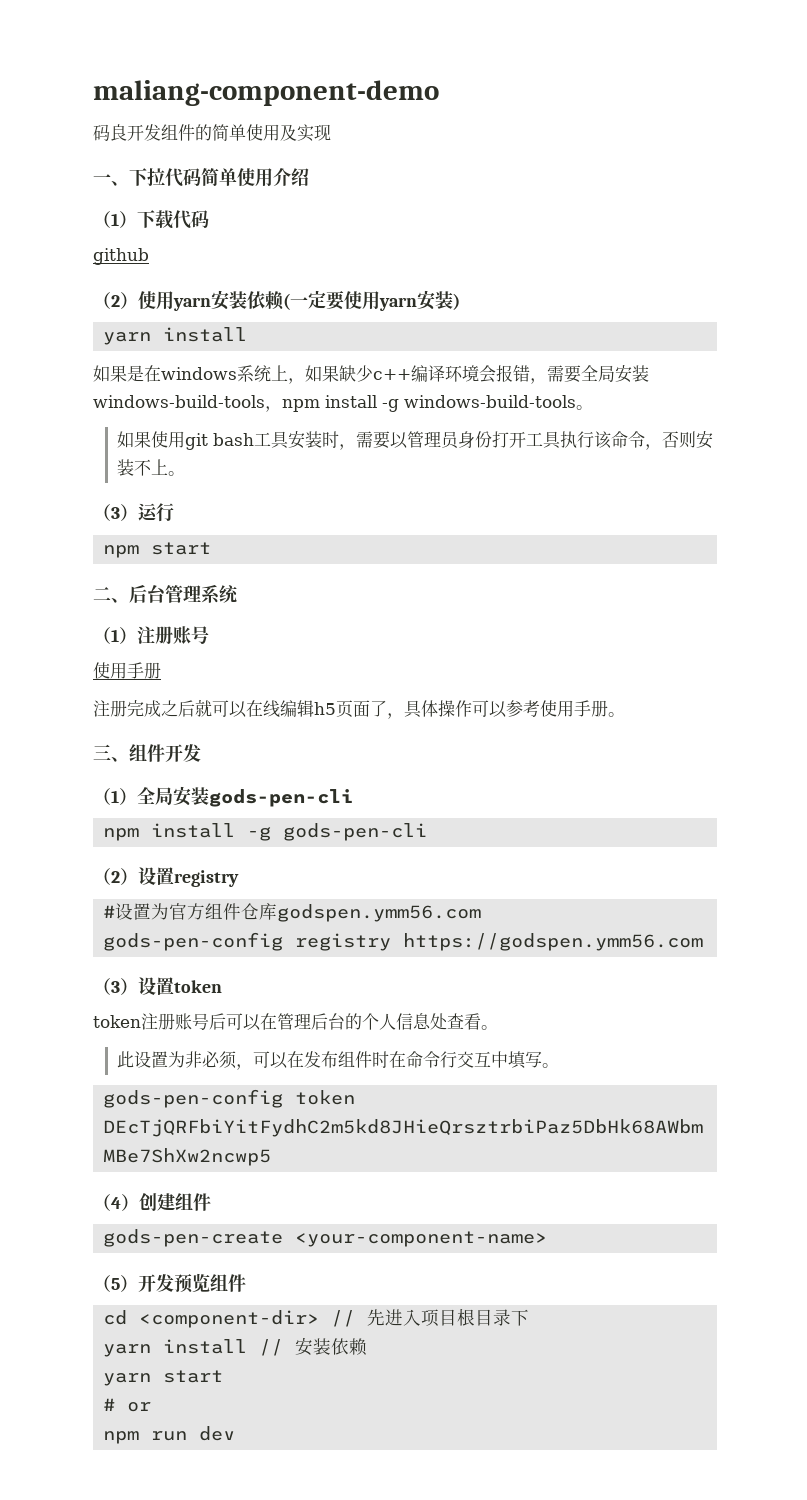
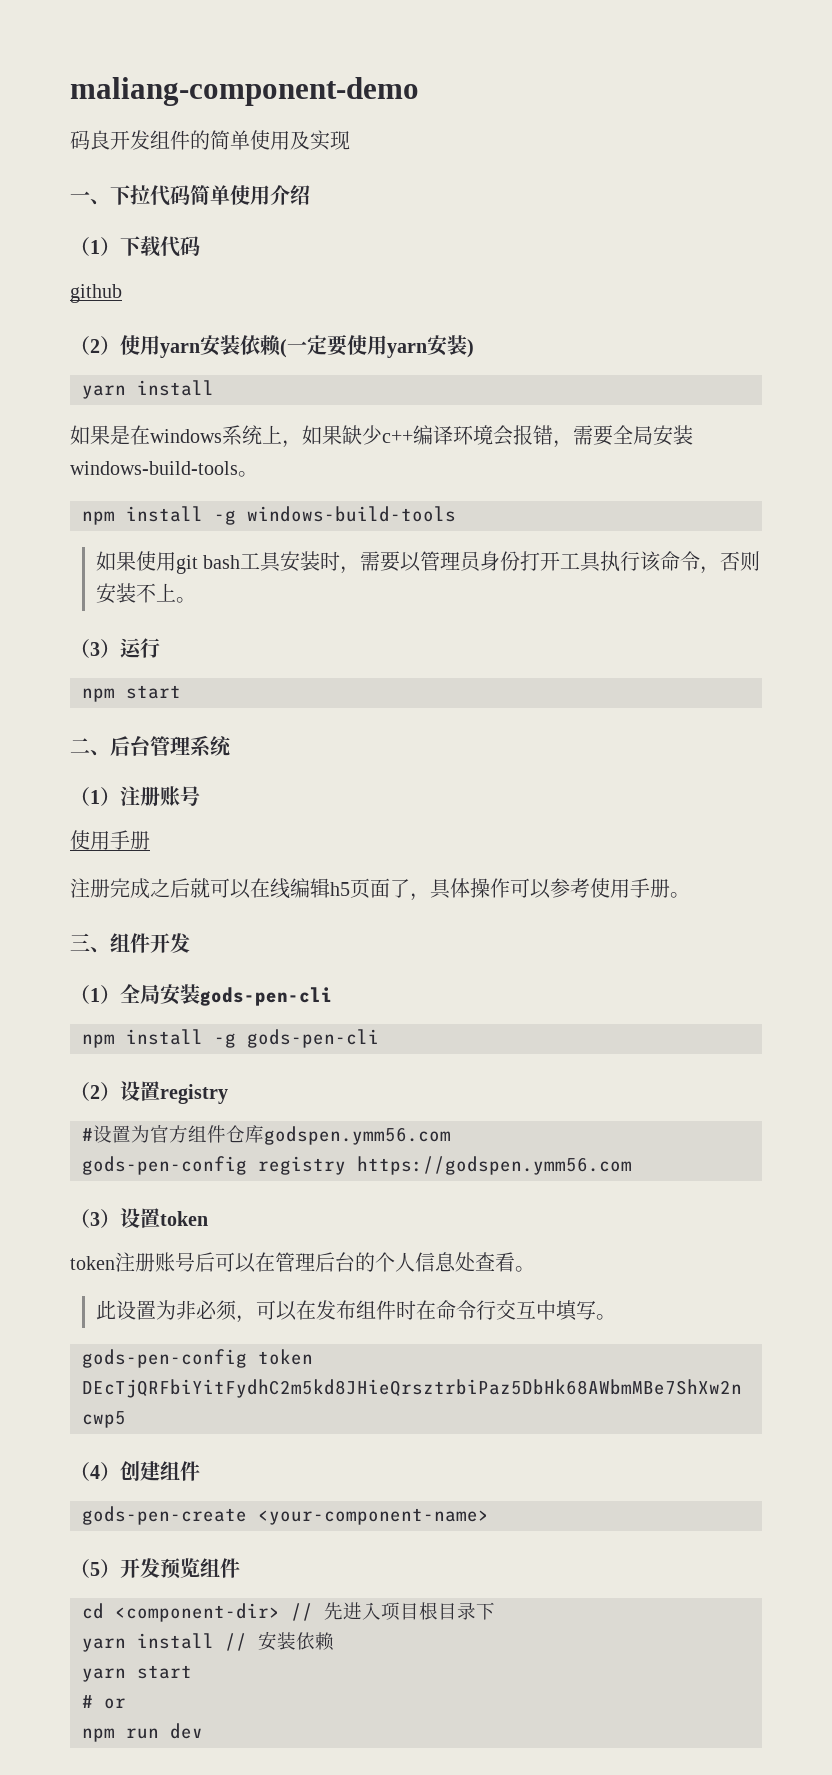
- 如果是在windows系统上，如果缺少c++编译环境会报错，需要全局安装windows-build-tools，npm install -g windows-build-tools。
+ 如果是在windows系统上，如果缺少c++编译环境会报错，需要全局安装windows-build-tools。
+ npm install -g windows-build-tools

